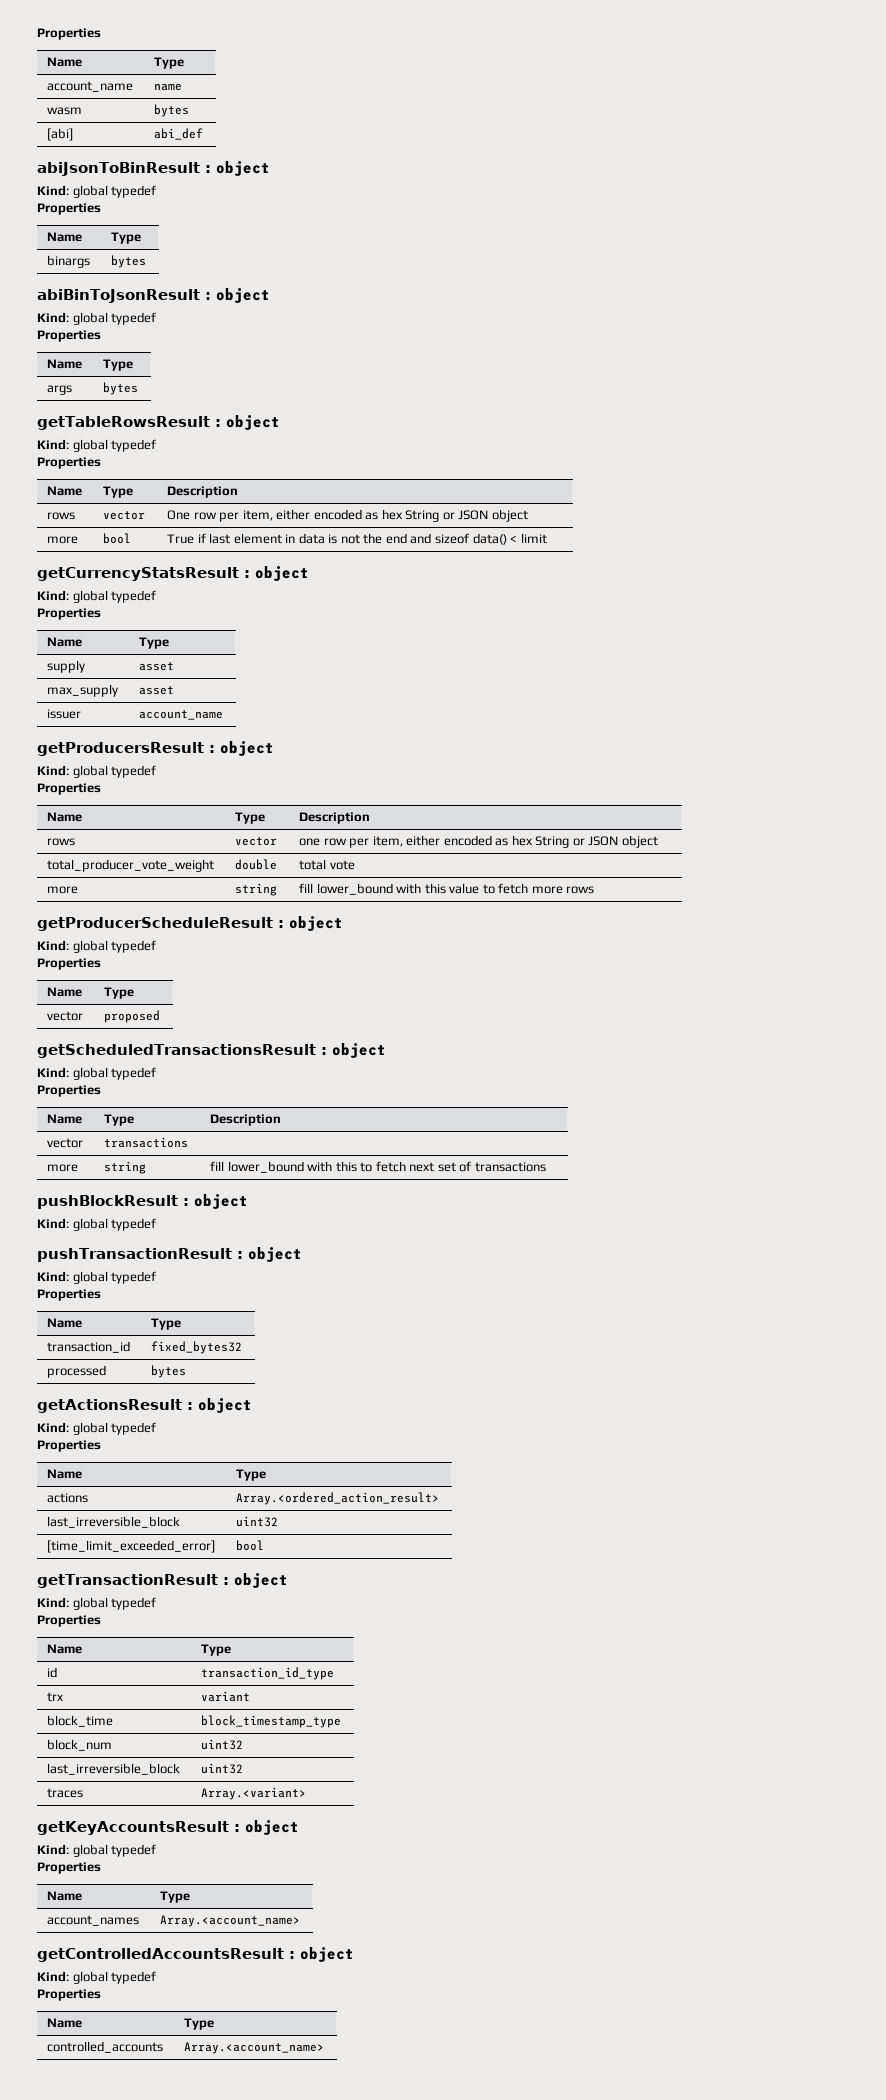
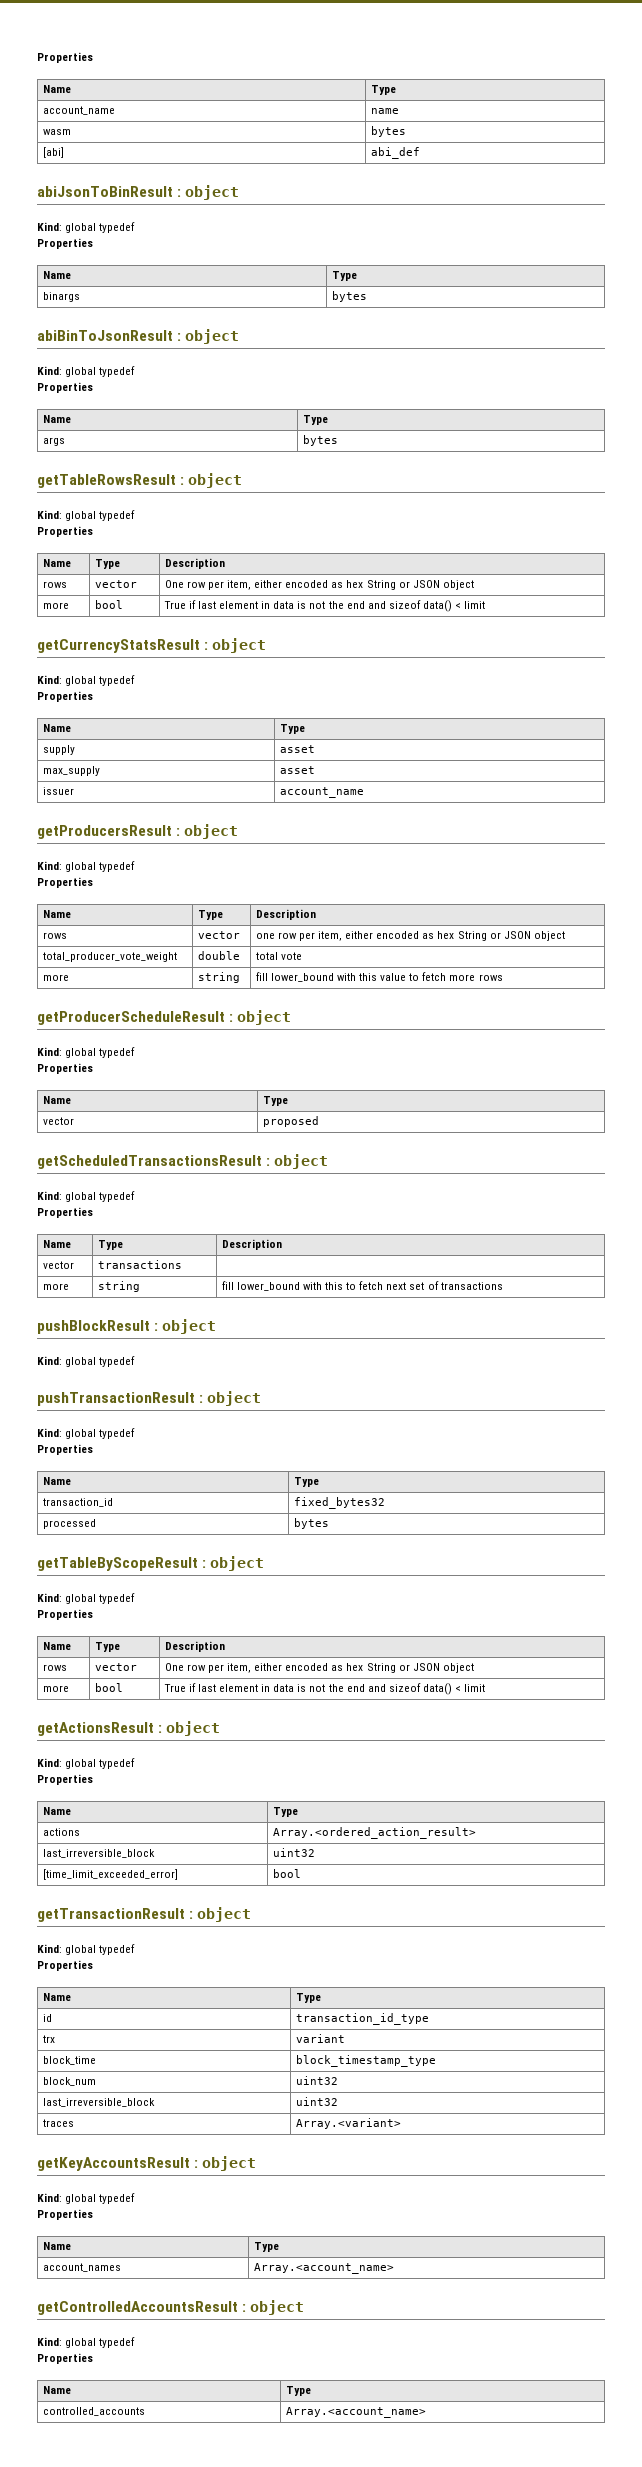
+ getTableByScopeResult : object
+ Kind: global typedef
+ Properties
+ Name | Type | Description
+ rows | vector | One row per item, either encoded as hex String or JSON object
+ more | bool | True if last element in data is not the end and sizeof data() < limit

